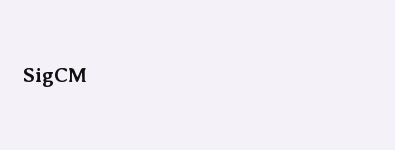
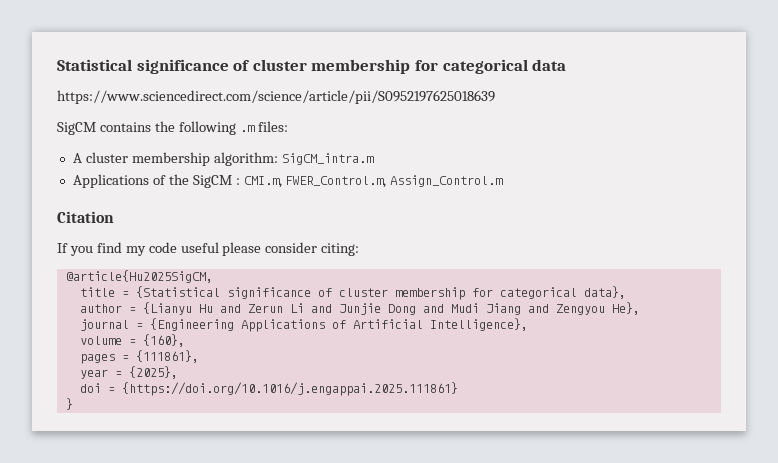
- SigCM
+ Statistical significance of cluster membership for categorical data
+ https://www.sciencedirect.com/science/article/pii/S0952197625018639
+ SigCM contains the following .m files:
+ A cluster membership algorithm: SigCM_intra.m
+ Applications of the SigCM : CMI.m, FWER_Control.m, Assign_Control.m
+ Citation
+ If you find my code useful please consider citing:
+ @article{Hu2025SigCM,
+ title = {Statistical significance of cluster membership for categorical data},
+ author = {Lianyu Hu and Zerun Li and Junjie Dong and Mudi Jiang and Zengyou He},
+ journal = {Engineering Applications of Artificial Intelligence},
+ volume = {160},
+ pages = {111861},
+ year = {2025},
+ doi = {https://doi.org/10.1016/j.engappai.2025.111861}
+ }

